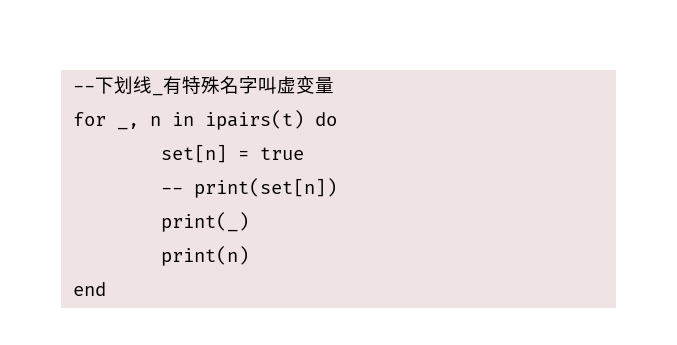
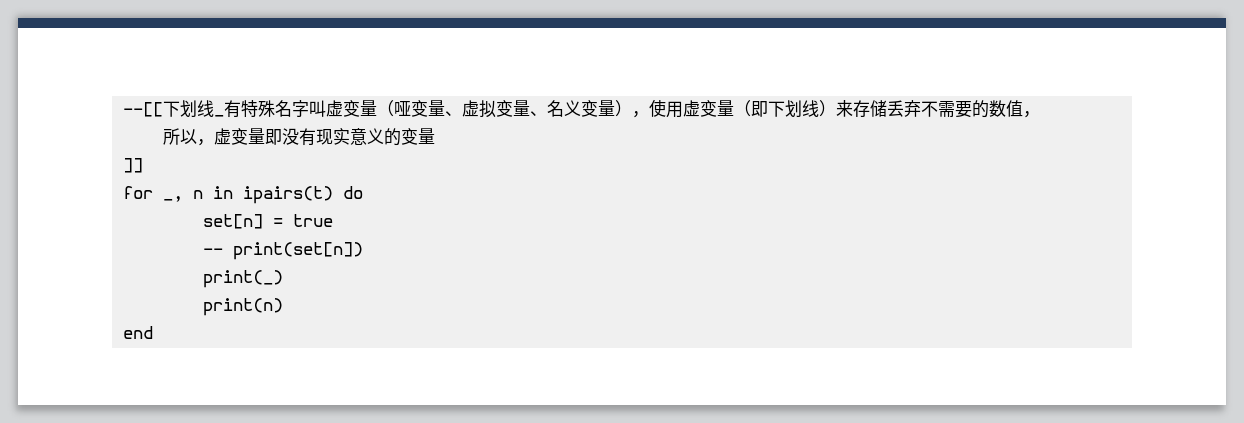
- --下划线_有特殊名字叫虚变量
+ --[[下划线_有特殊名字叫虚变量（哑变量、虚拟变量、名义变量），使用虚变量（即下划线）来存储丢弃不需要的数值，
+ 所以，虚变量即没有现实意义的变量
+ ]]

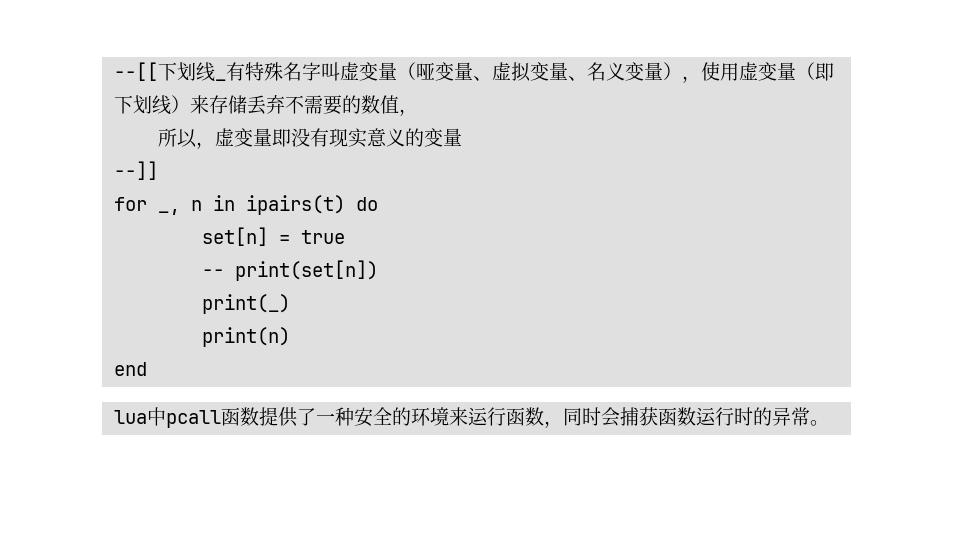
- ]]
+ --]]
+ lua中pcall函数提供了一种安全的环境来运行函数，同时会捕获函数运行时的异常。

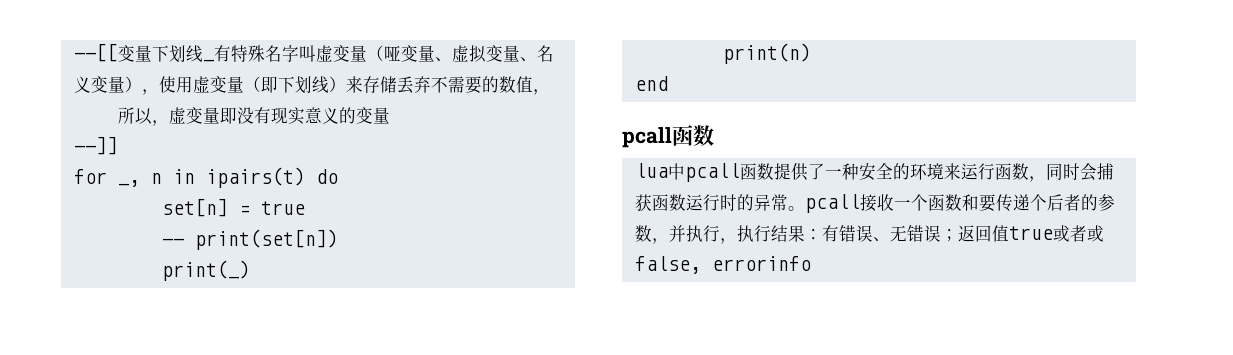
- --[[下划线_有特殊名字叫虚变量（哑变量、虚拟变量、名义变量），使用虚变量（即下划线）来存储丢弃不需要的数值，
+ --[[变量下划线_有特殊名字叫虚变量（哑变量、虚拟变量、名义变量），使用虚变量（即下划线）来存储丢弃不需要的数值，
  end
+ pcall函数
- lua中pcall函数提供了一种安全的环境来运行函数，同时会捕获函数运行时的异常。
+ lua中pcall函数提供了一种安全的环境来运行函数，同时会捕获函数运行时的异常。pcall接收一个函数和要传递个后者的参数，并执行，执行结果：有错误、无错误；返回值true或者或false, errorinfo

